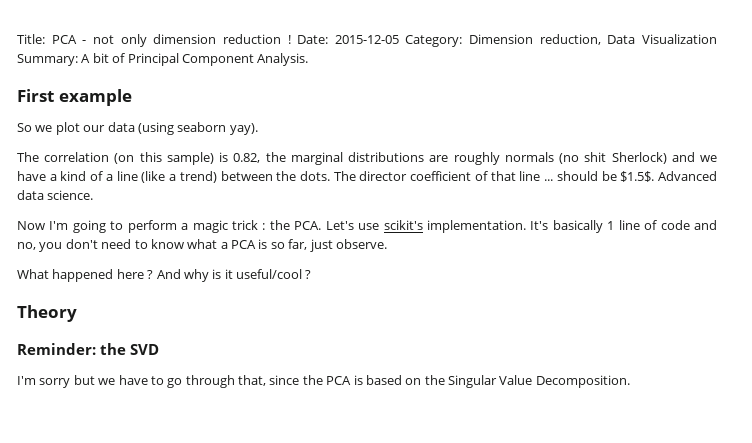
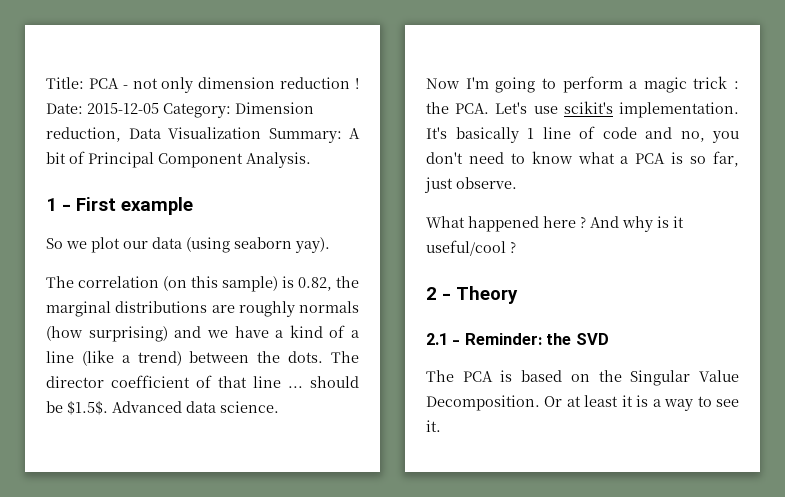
- First example
+ 1 - First example
- The correlation (on this sample) is 0.82, the marginal distributions are roughly normals (no shit Sherlock) and we have a kind of a line (like a trend) between the dots.
+ The correlation (on this sample) is 0.82, the marginal distributions are roughly normals (how surprising) and we have a kind of a line (like a trend) between the dots.
- Theory
+ 2 - Theory
- Reminder: the SVD
+ 2.1 - Reminder: the SVD
- I'm sorry but we have to go through that, since the PCA is based on the Singular Value Decomposition.
+ The PCA is based on the Singular Value Decomposition.
+ Or at least it is a way to see it.

